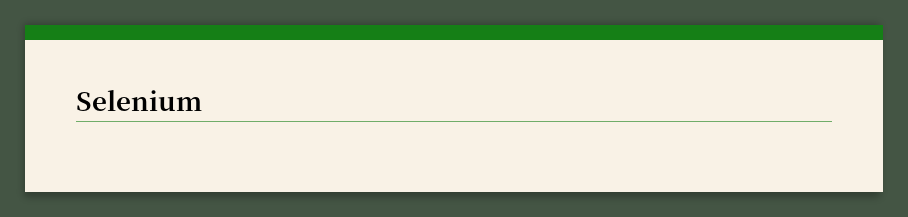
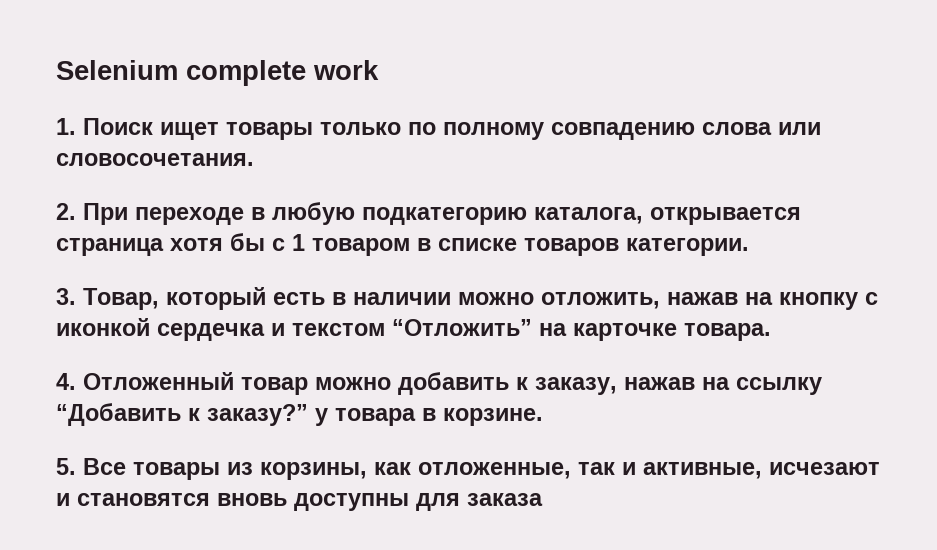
- Selenium
+ Selenium complete work
+ 1. Поиск ищет товары только по полному совпадению слова или словосочетания.
+ 2. При переходе в любую подкатегорию каталога, открывается страница хотя бы с 1 товаром в списке товаров категории.
+ 3. Товар, который есть в наличии можно отложить, нажав на кнопку с иконкой сердечка и текстом “Отложить” на карточке товара.
+ 4. Отложенный товар можно добавить к заказу, нажав на ссылку “Добавить к заказу?” у товара в корзине.
+ 5. Все товары из корзины, как отложенные, так и активные, исчезают и становятся вновь доступны для заказа

